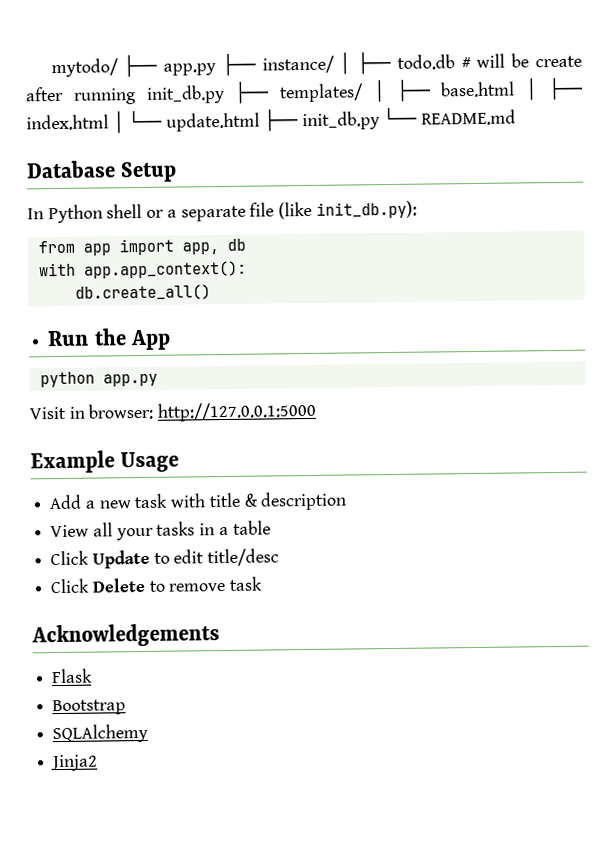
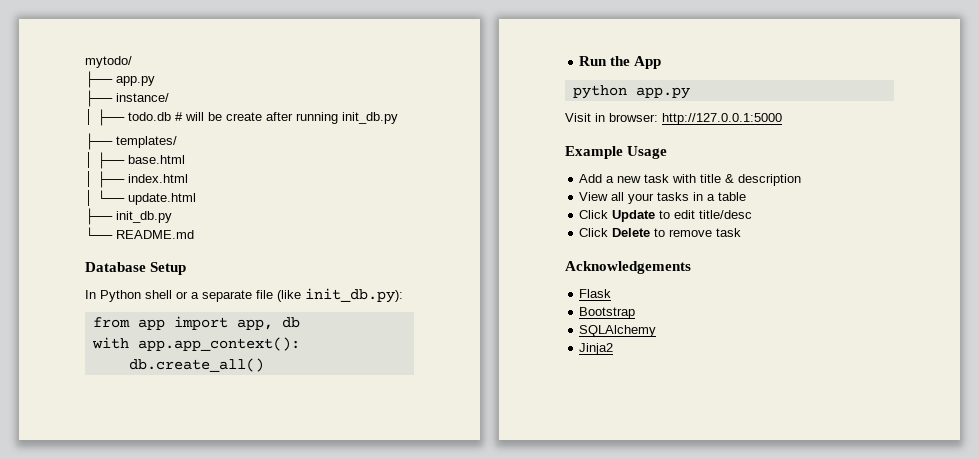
- mytodo/ ├── app.py ├── instance/ │ ├── todo.db # will be create after running init_db.py ├── templates/ │ ├── base.html │ ├── index.html │ └── update.html ├── init_db.py └── README.md
+ mytodo/
+ ├── app.py
+ ├── instance/
+ │ ├── todo.db # will be create after running init_db.py
+ ├── templates/
+ │ ├── base.html
+ │ ├── index.html
+ │ └── update.html
+ ├── init_db.py
+ └── README.md

